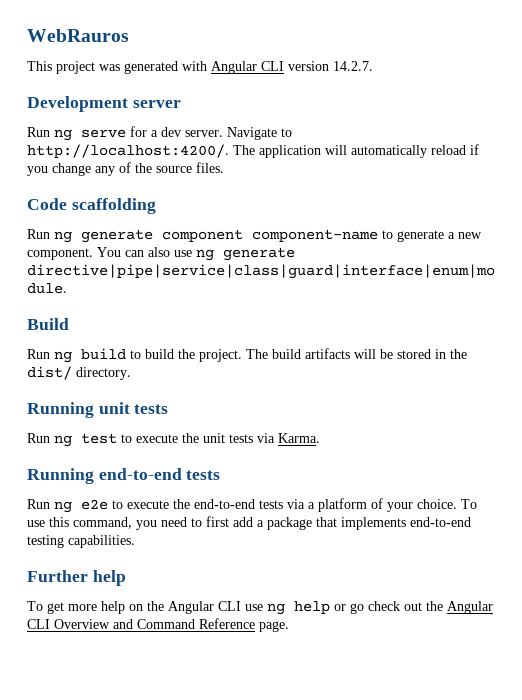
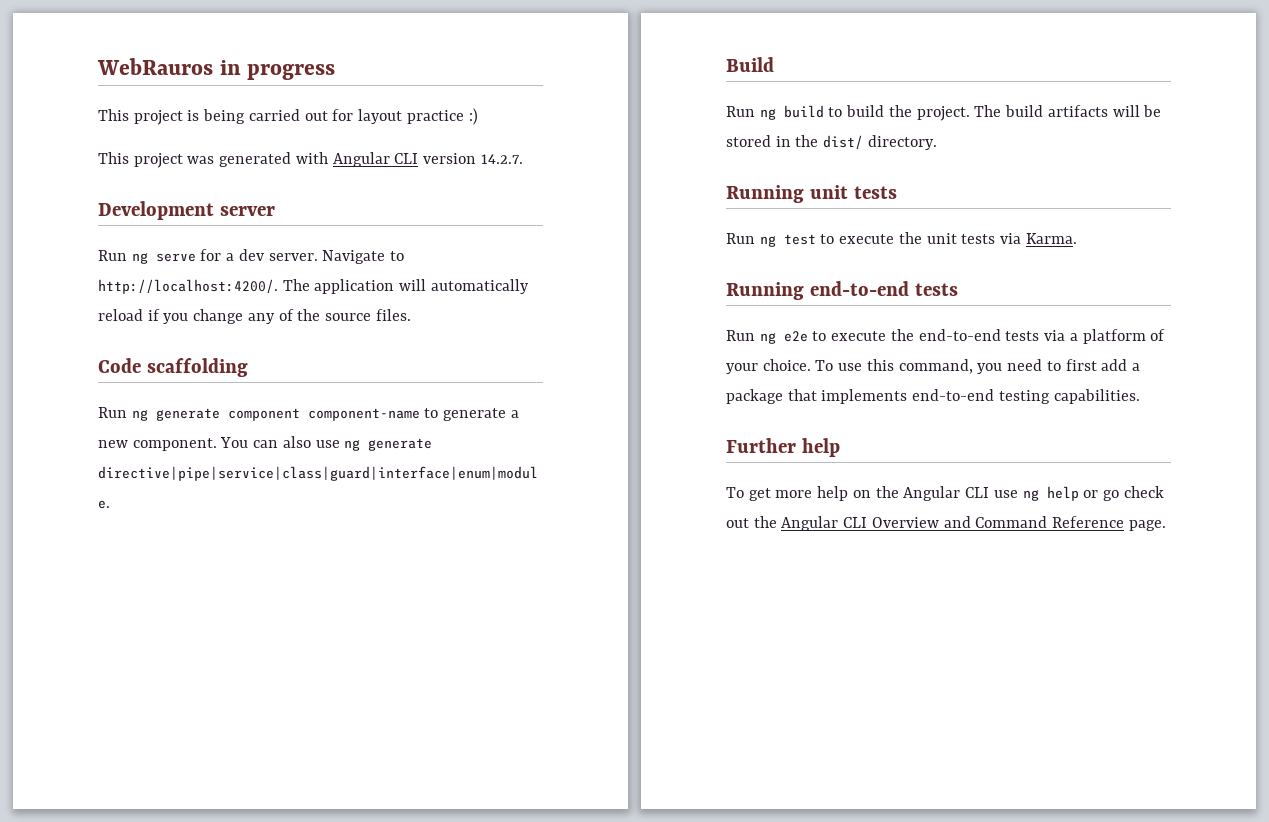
- WebRauros
+ WebRauros in progress
+ This project is being carried out for layout practice :)

